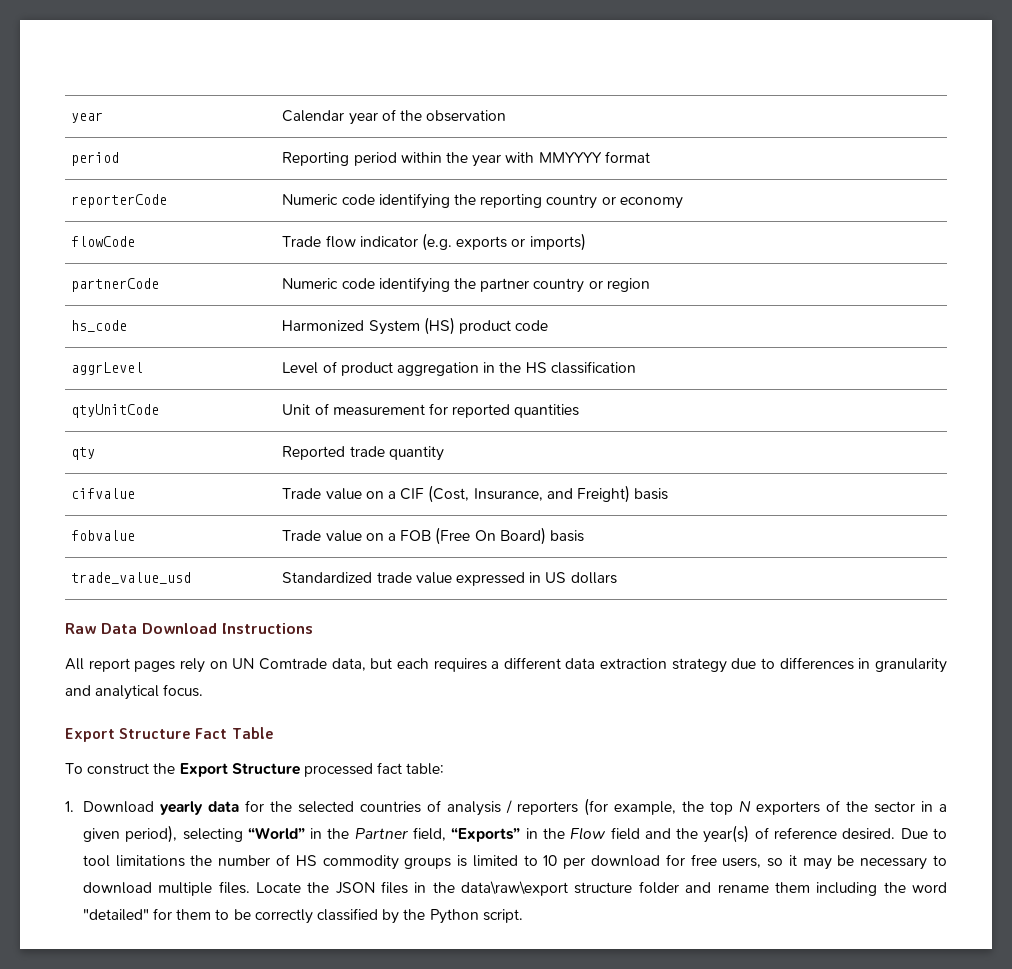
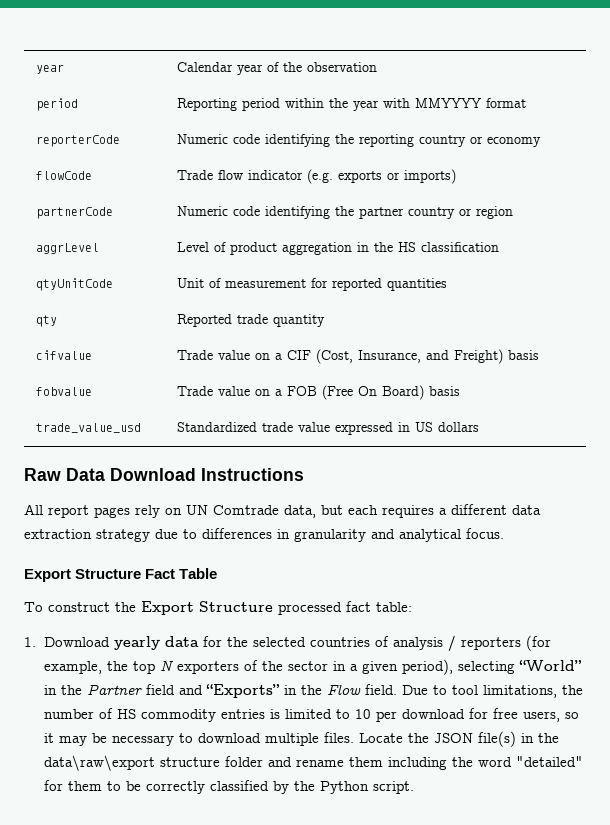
- hs_code | Harmonized System (HS) product code
- 1. Download yearly data for the selected countries of analysis / reporters (for example, the top N exporters of the sector in a given period), selecting “World” in the Partner field, “Exports” in the Flow field and the year(s) of reference desired.
+ 1. Download yearly data for the selected countries of analysis / reporters (for example, the top N exporters of the sector in a given period), selecting “World” in the Partner field and “Exports” in the Flow field.
- Due to tool limitations the number of HS commodity groups is limited to 10 per download for free users, so it may be necessary to download multiple files.
+ Due to tool limitations, the number of HS commodity entries is limited to 10 per download for free users, so it may be necessary to download multiple files.
- Locate the JSON files in the data\raw\export structure folder and rename them including the word "detailed" for them to be correctly classified by the Python script.
+ Locate the JSON file(s) in the data\raw\export structure folder and rename them including the word "detailed" for them to be correctly classified by the Python script.

